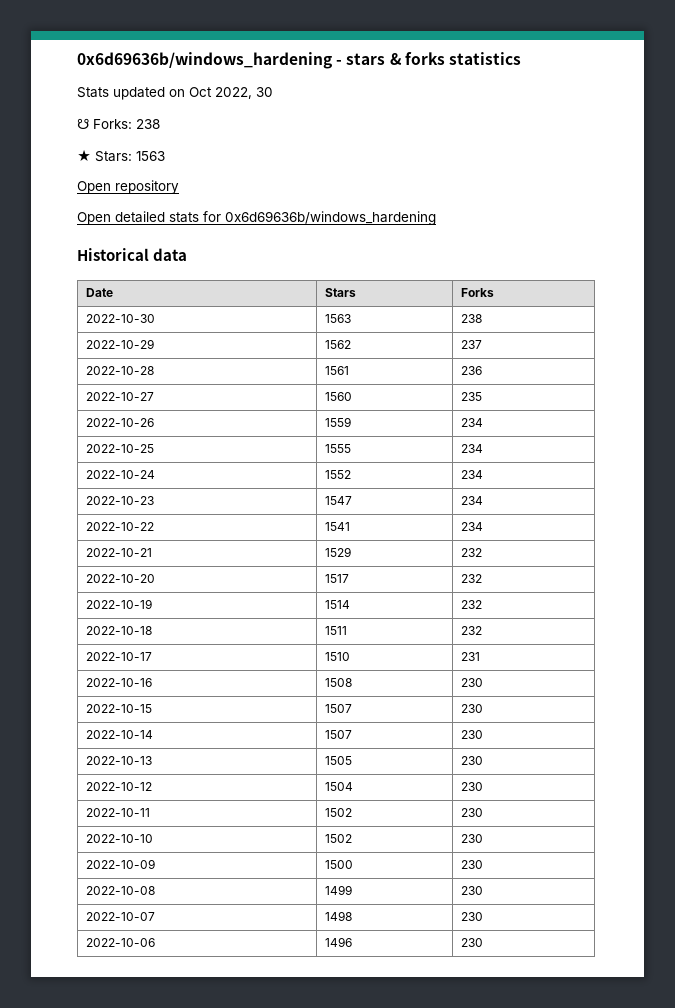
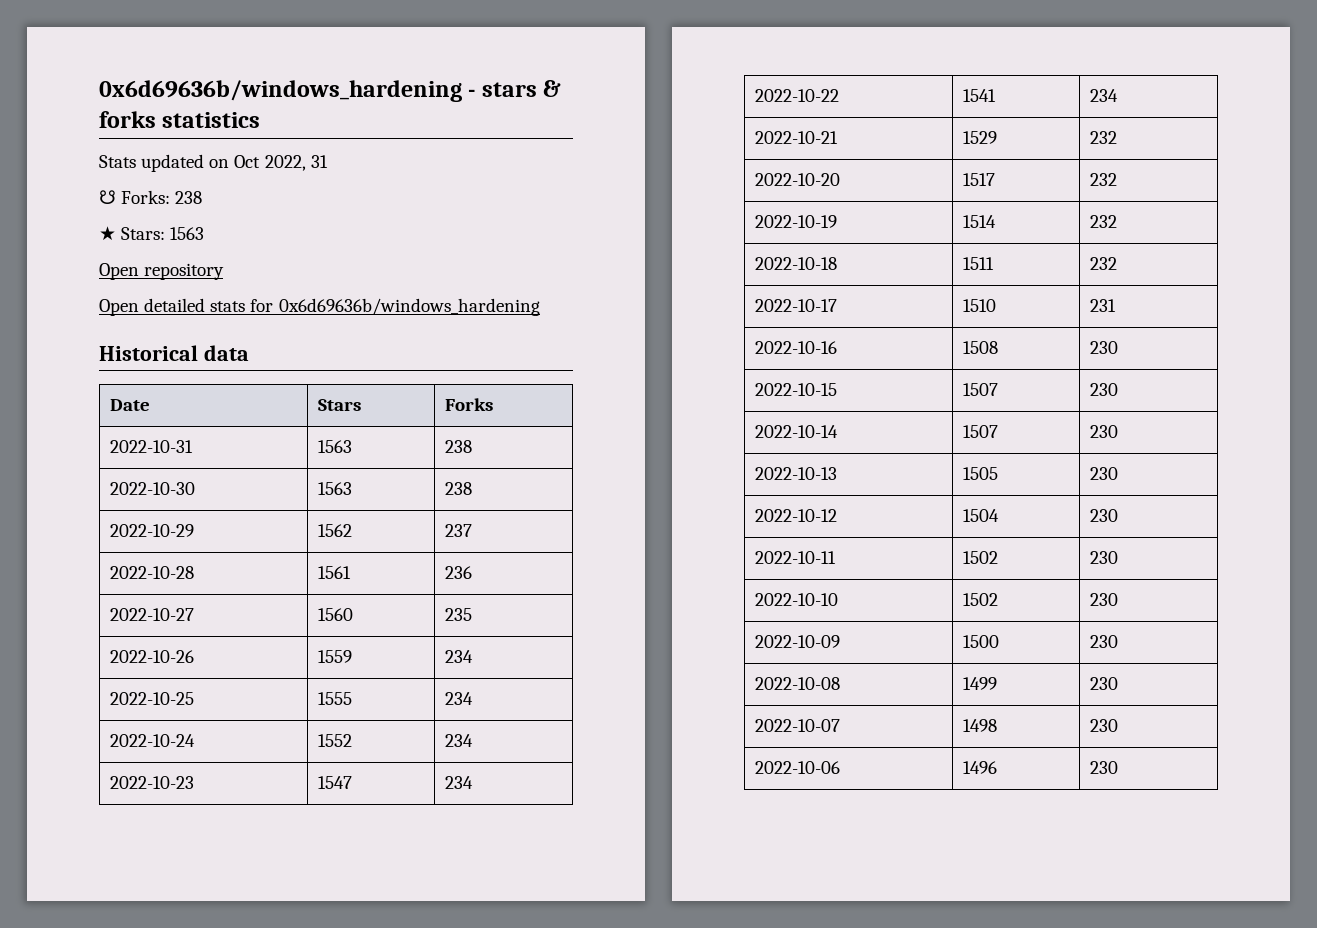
- Stats updated on Oct 2022, 30
+ Stats updated on Oct 2022, 31
+ 2022-10-31 | 1563 | 238

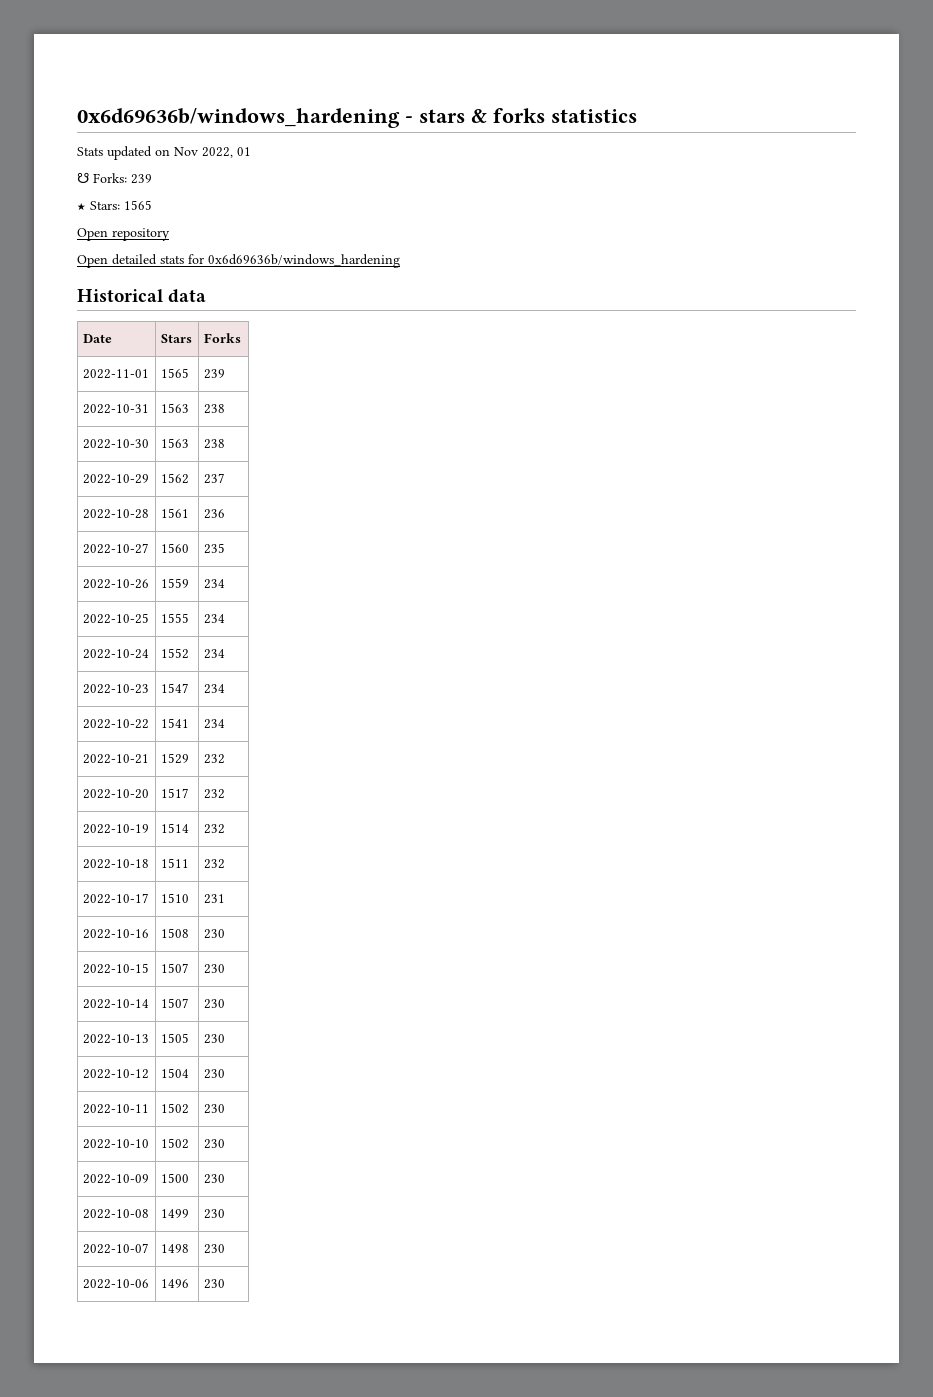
- Stats updated on Oct 2022, 31
+ Stats updated on Nov 2022, 01
- ☋ Forks: 238
+ ☋ Forks: 239
- ★ Stars: 1563
+ ★ Stars: 1565
+ 2022-11-01 | 1565 | 239

